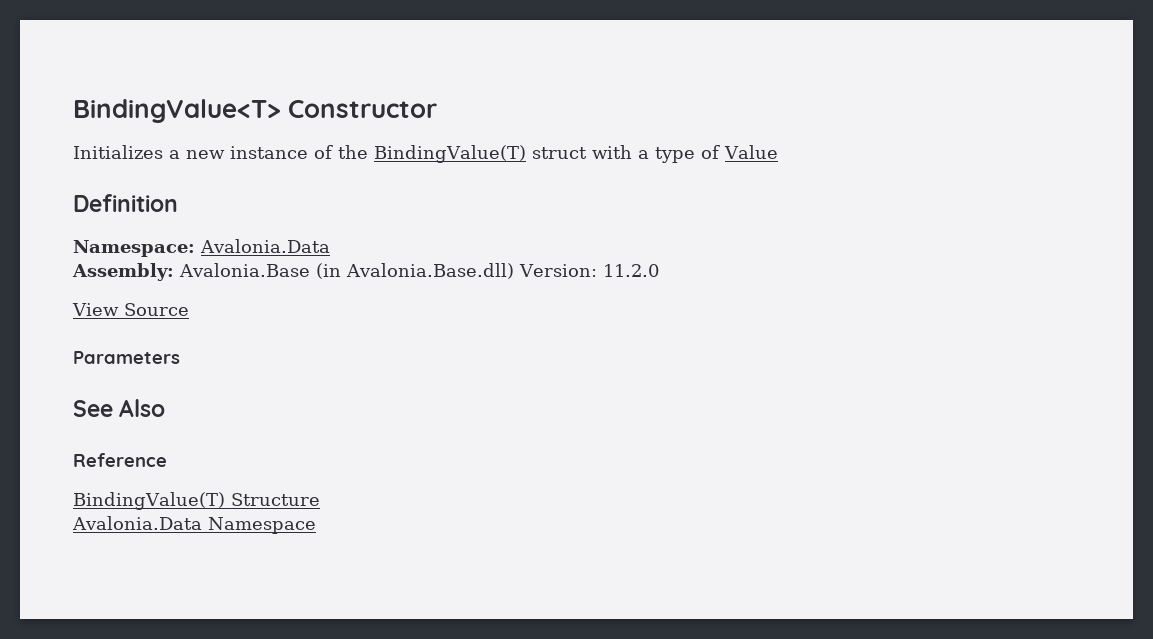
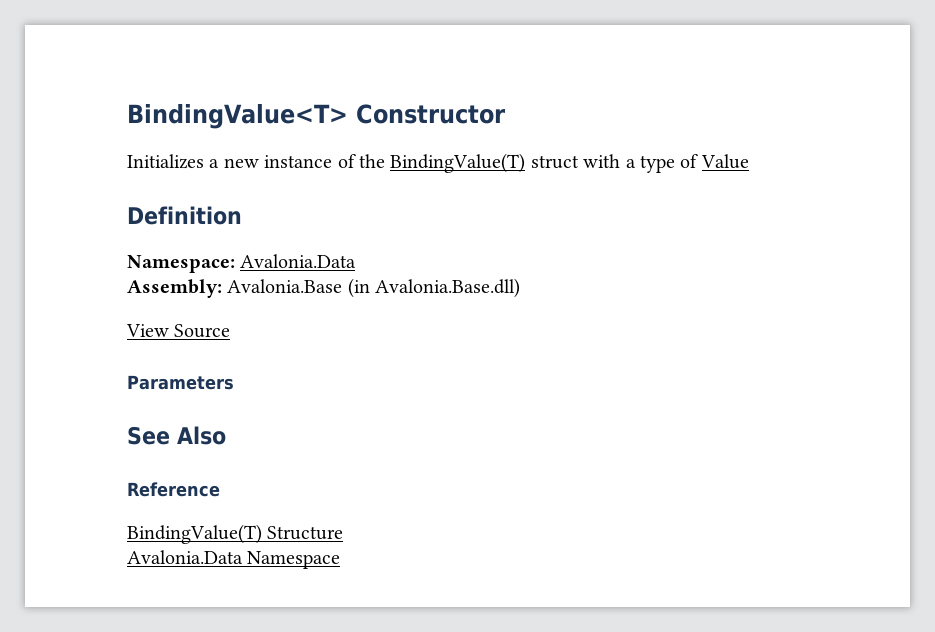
- Assembly: Avalonia.Base (in Avalonia.Base.dll) Version: 11.2.0
+ Assembly: Avalonia.Base (in Avalonia.Base.dll)

